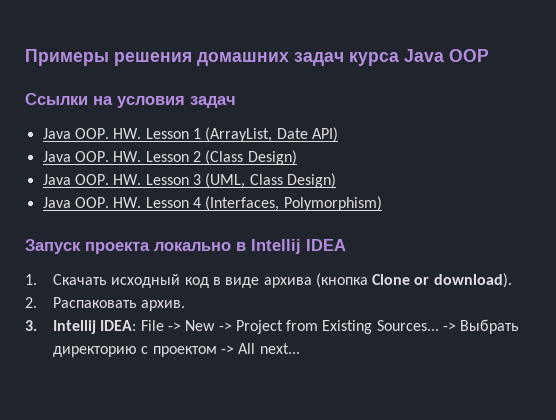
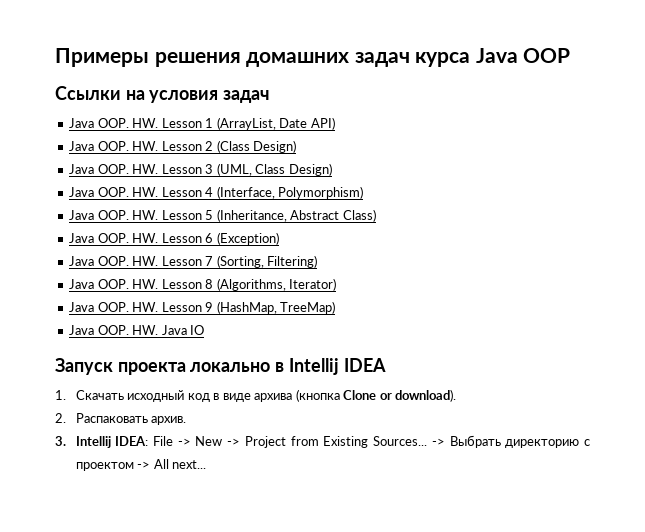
- Java OOP. HW. Lesson 4 (Interfaces, Polymorphism)
+ Java OOP. HW. Lesson 4 (Interface, Polymorphism)
+ Java OOP. HW. Lesson 5 (Inheritance, Abstract Class)
+ Java OOP. HW. Lesson 6 (Exception)
+ Java OOP. HW. Lesson 7 (Sorting, Filtering)
+ Java OOP. HW. Lesson 8 (Algorithms, Iterator)
+ Java OOP. HW. Lesson 9 (HashMap, TreeMap)
+ Java OOP. HW. Java IO

